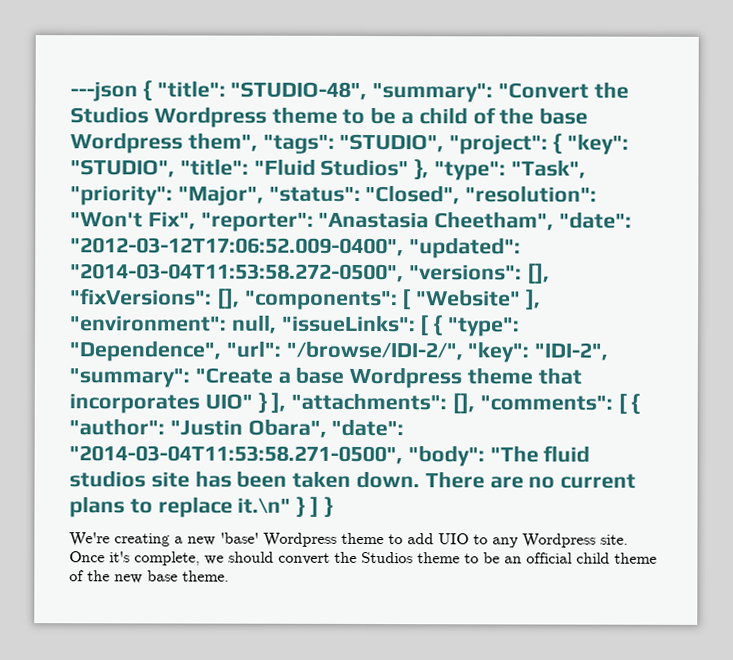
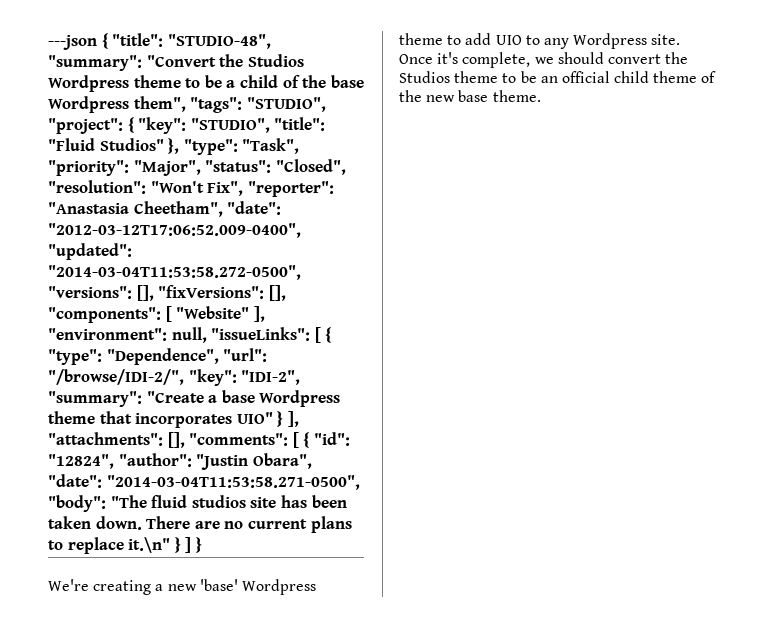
- [ { "author":
+ [ { "id": "12824", "author":

